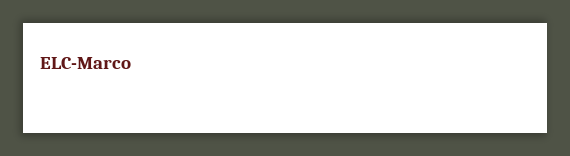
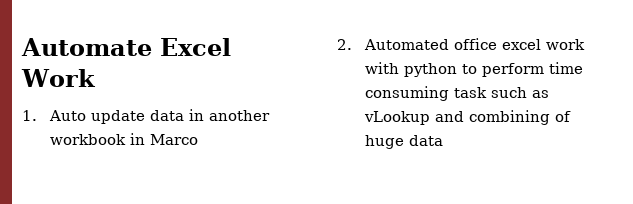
- ELC-Marco
+ Automate Excel Work
+ 1. Auto update data in another workbook in Marco
+ 2. Automated office excel work with python to perform time consuming task such as vLookup and combining of huge data

